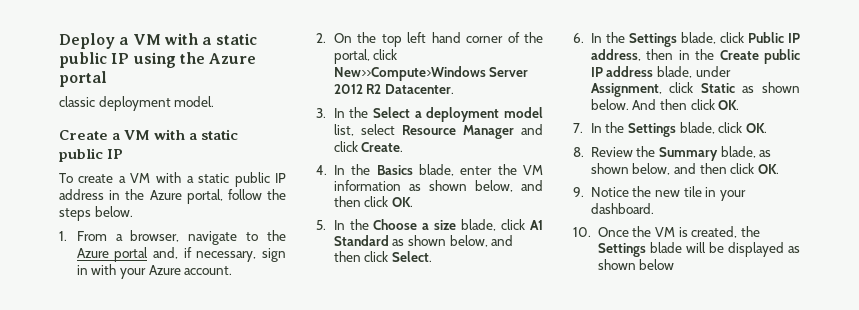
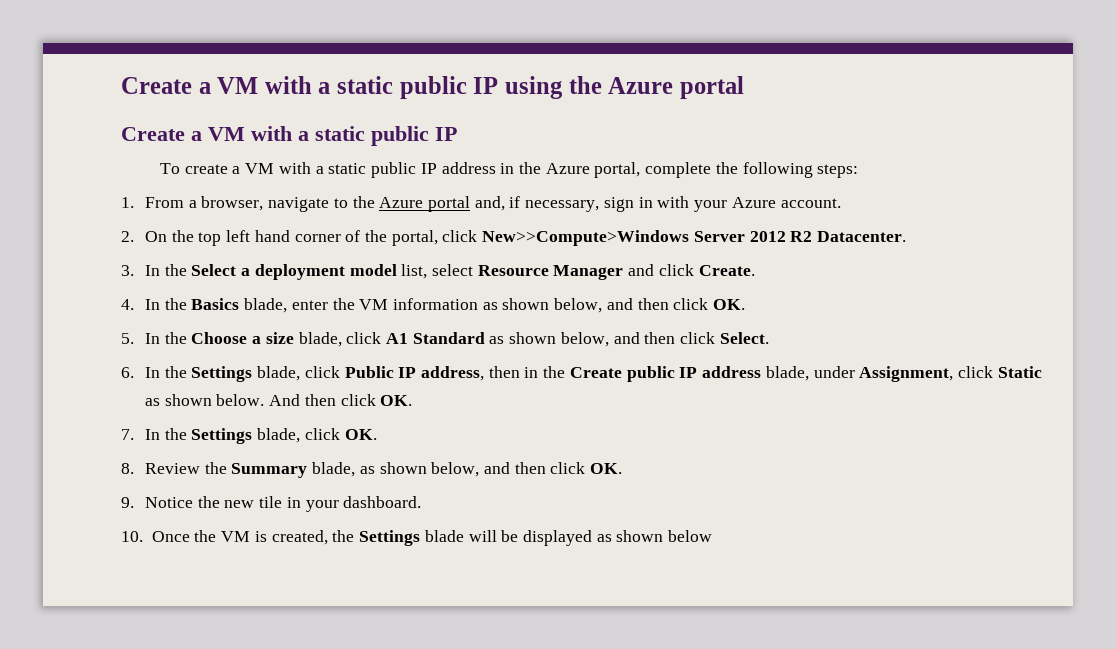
- Deploy a VM with a static public IP using the Azure portal
+ Create a VM with a static public IP using the Azure portal
- classic deployment model.
- To create a VM with a static public IP address in the Azure portal, follow the steps below.
+ To create a VM with a static public IP address in the Azure portal, complete the following steps:

